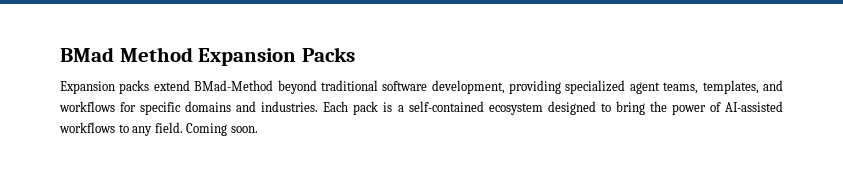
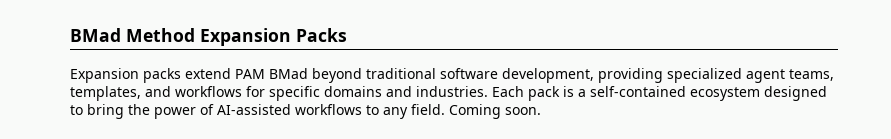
- Expansion packs extend BMad-Method beyond traditional software development, providing specialized agent teams, templates, and workflows for specific domains and industries.
+ Expansion packs extend PAM BMad beyond traditional software development, providing specialized agent teams, templates, and workflows for specific domains and industries.

